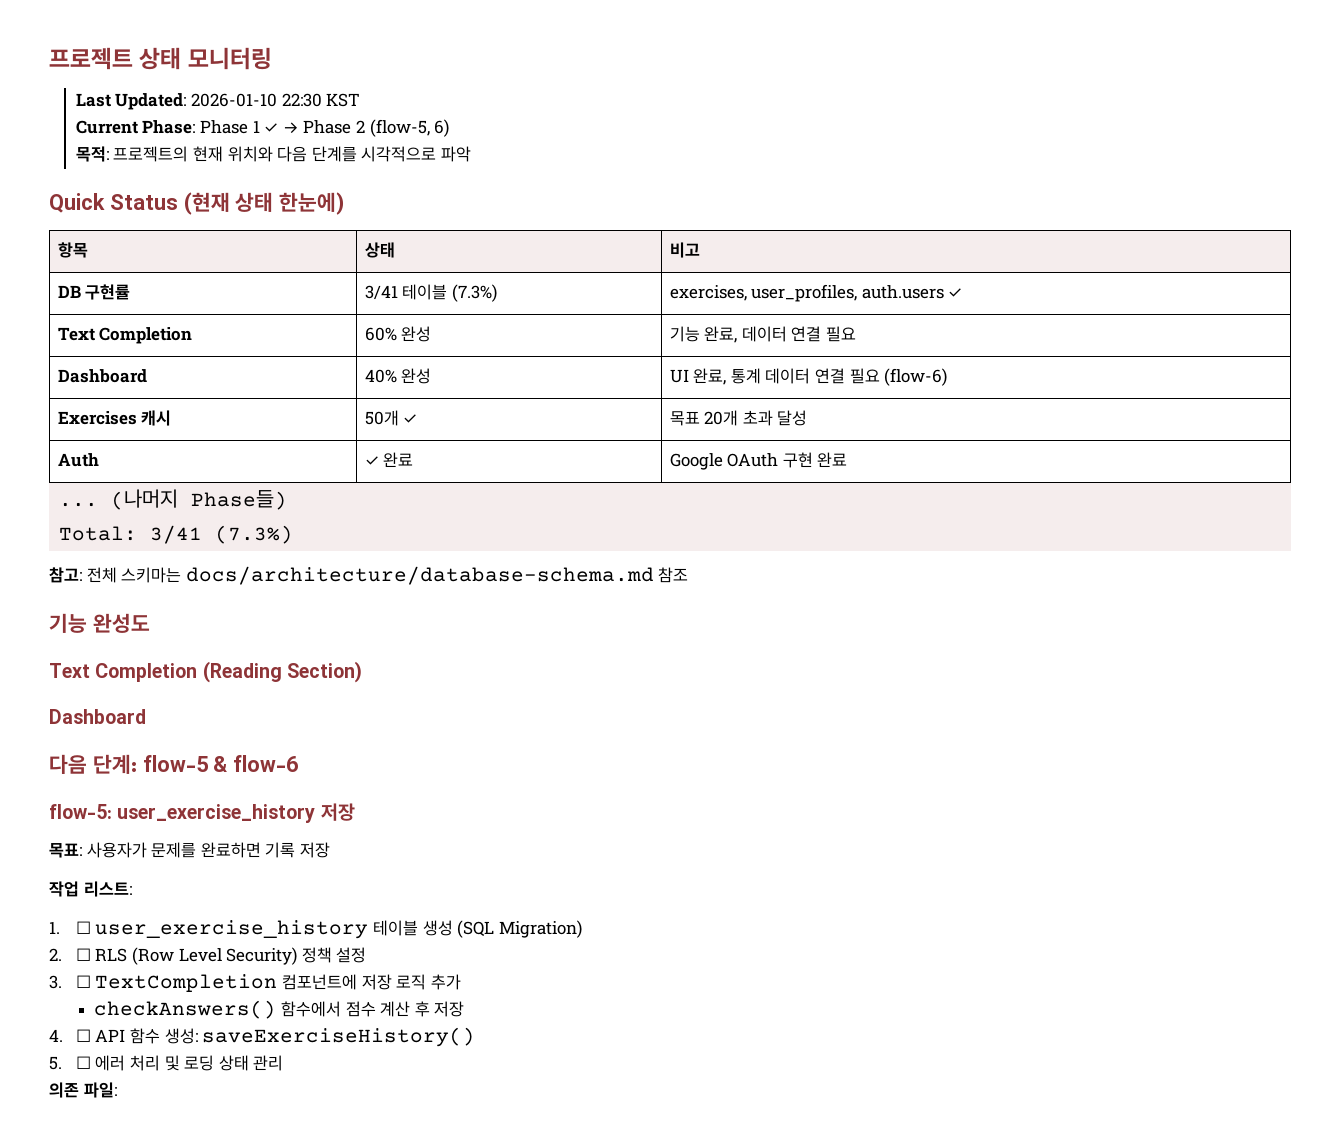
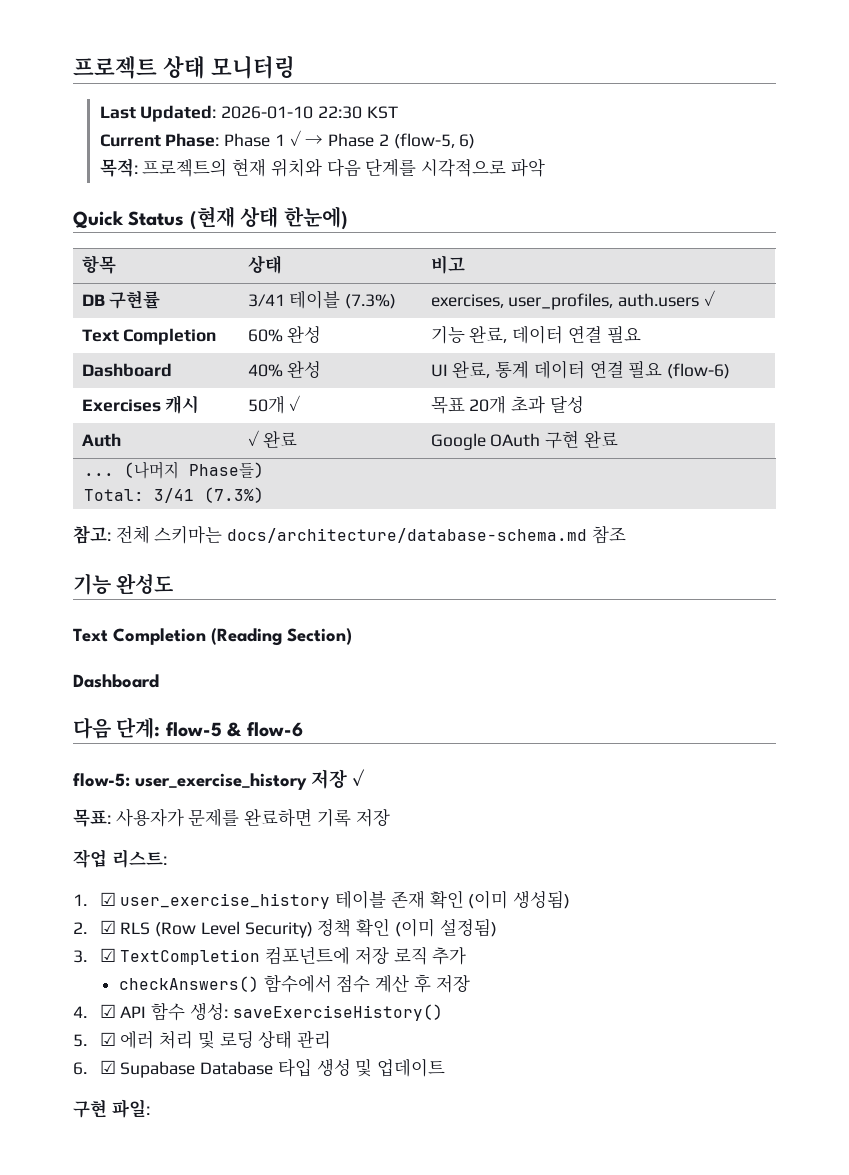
- flow-5: user_exercise_history 저장
+ flow-5: user_exercise_history 저장 ✓
- 1. ☐ user_exercise_history 테이블 생성 (SQL Migration)
+ 1. ☑ user_exercise_history 테이블 존재 확인 (이미 생성됨)
- 2. ☐ RLS (Row Level Security) 정책 설정
+ 2. ☑ RLS (Row Level Security) 정책 확인 (이미 설정됨)
- 3. ☐ TextCompletion 컴포넌트에 저장 로직 추가
+ 3. ☑ TextCompletion 컴포넌트에 저장 로직 추가
- 4. ☐ API 함수 생성: saveExerciseHistory()
+ 4. ☑ API 함수 생성: saveExerciseHistory()
- 5. ☐ 에러 처리 및 로딩 상태 관리
+ 5. ☑ 에러 처리 및 로딩 상태 관리
- 의존 파일:
+ 6. ☑ Supabase Database 타입 생성 및 업데이트
+ 구현 파일:

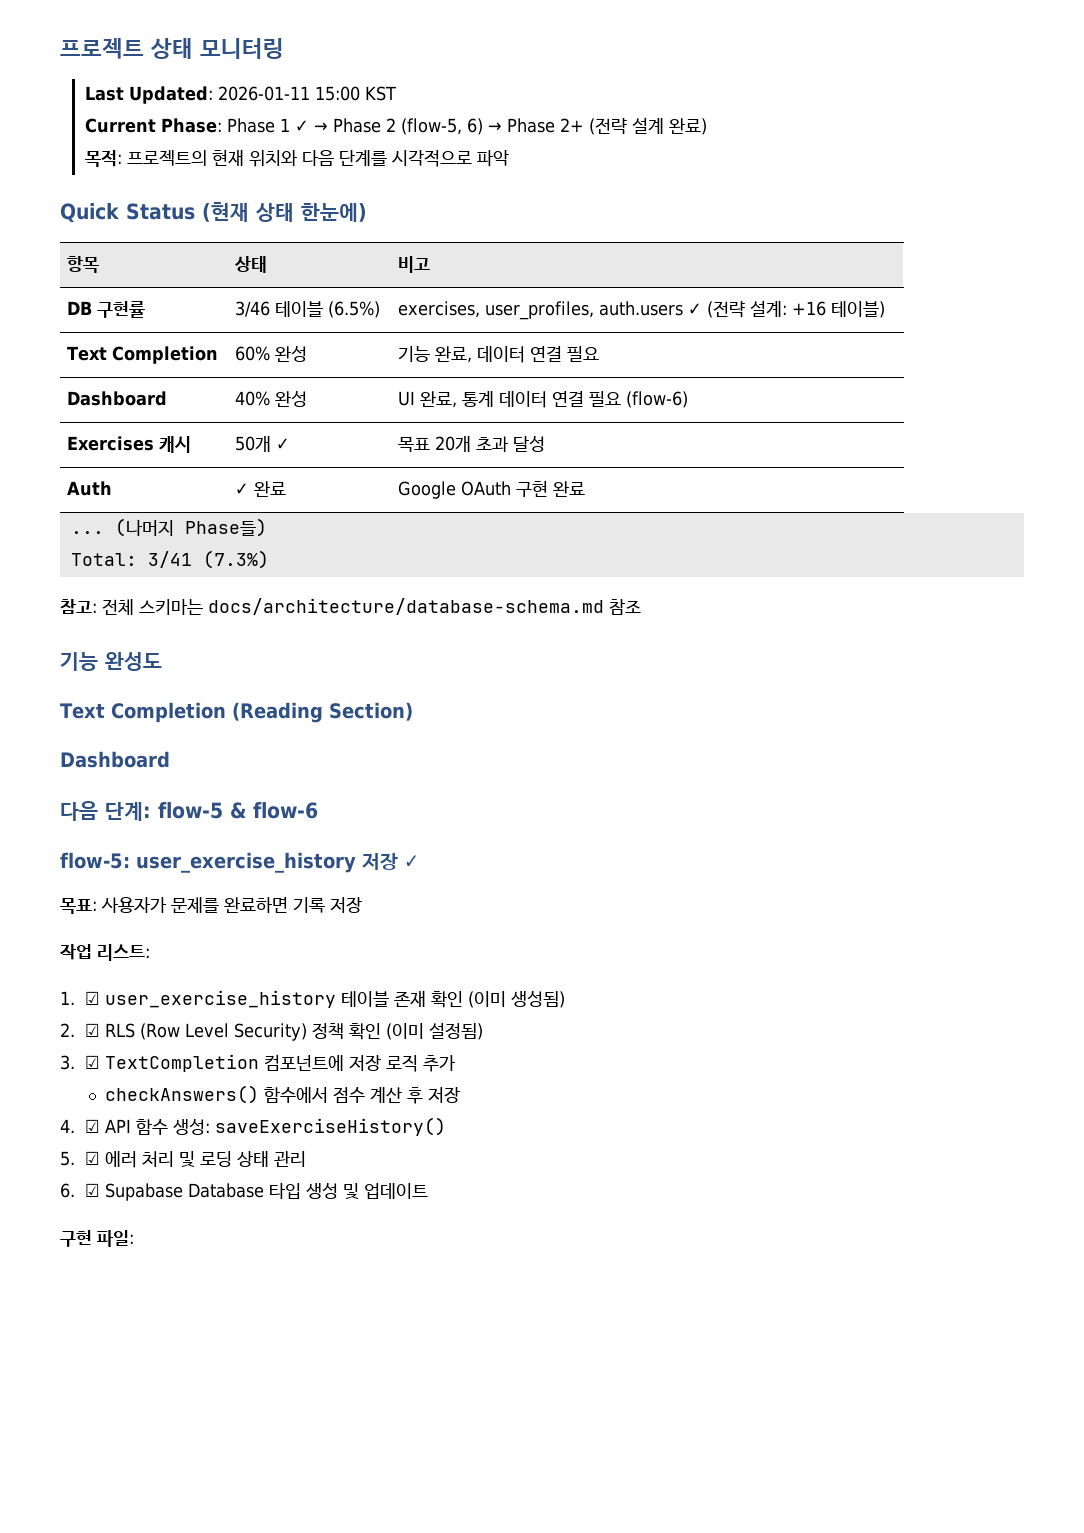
- Last Updated: 2026-01-10 22:30 KST
+ Last Updated: 2026-01-11 15:00 KST
- Current Phase: Phase 1 ✓ → Phase 2 (flow-5, 6)
+ Current Phase: Phase 1 ✓ → Phase 2 (flow-5, 6) → Phase 2+ (전략 설계 완료)
- DB 구현률 | 3/41 테이블 (7.3%) | exercises, user_profiles, auth.users ✓
+ DB 구현률 | 3/46 테이블 (6.5%) | exercises, user_profiles, auth.users ✓ (전략 설계: +16 테이블)

